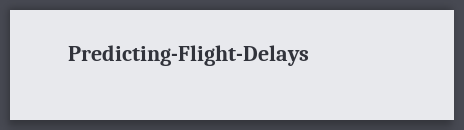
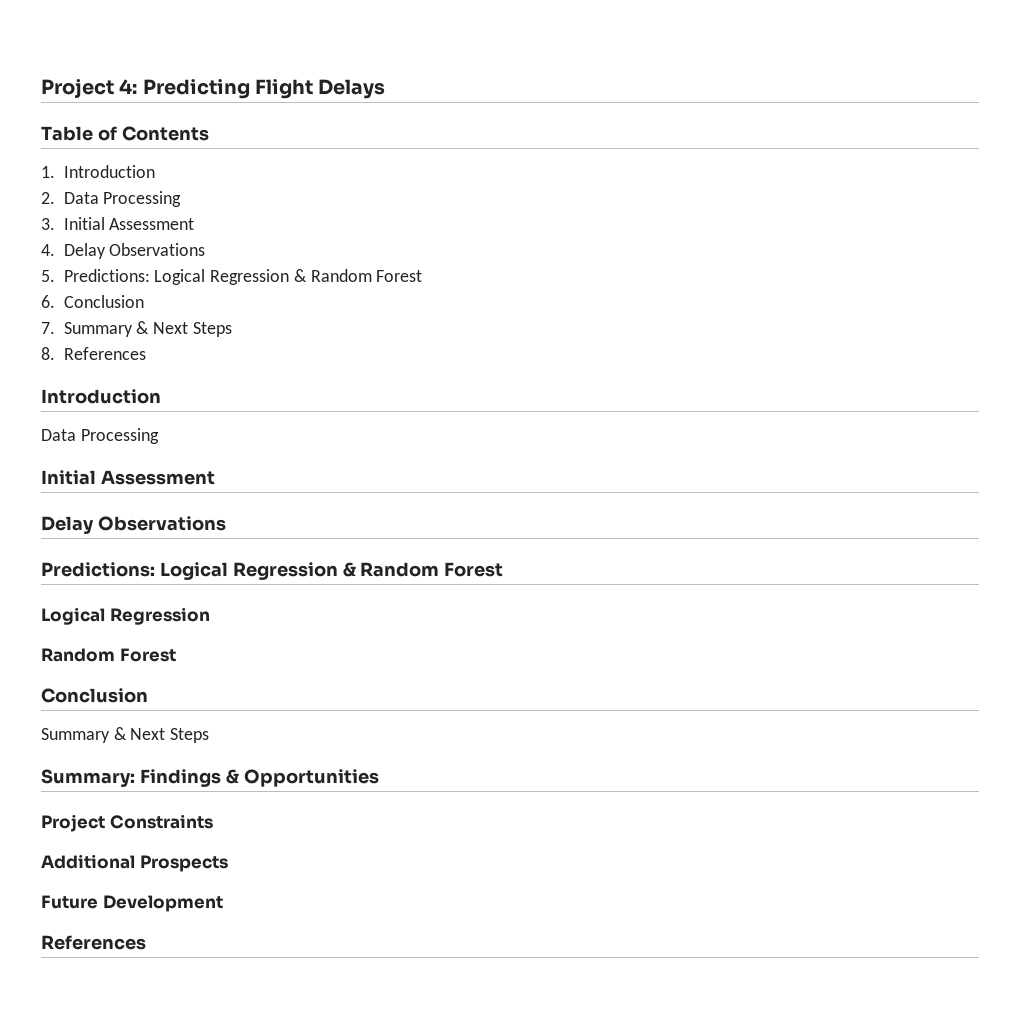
- Predicting-Flight-Delays
+ Project 4: Predicting Flight Delays
+ Table of Contents
+ 1. Introduction
+ 2. Data Processing
+ 3. Initial Assessment
+ 4. Delay Observations
+ 5. Predictions: Logical Regression & Random Forest
+ 6. Conclusion
+ 7. Summary & Next Steps
+ 8. References
+ Introduction
+ Data Processing
+ Initial Assessment
+ Delay Observations
+ Predictions: Logical Regression & Random Forest
+ Logical Regression
+ Random Forest
+ Conclusion
+ Summary & Next Steps
+ Summary: Findings & Opportunities
+ Project Constraints
+ Additional Prospects
+ Future Development
+ References

